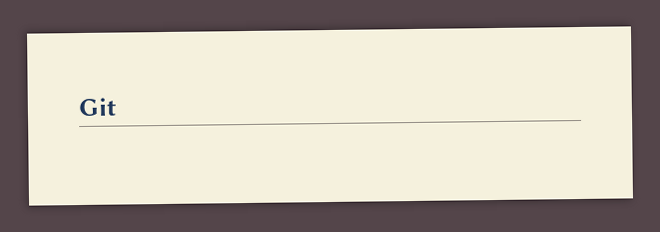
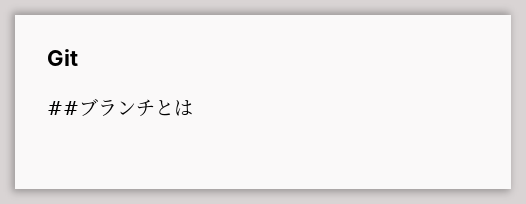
+ ##ブランチとは

